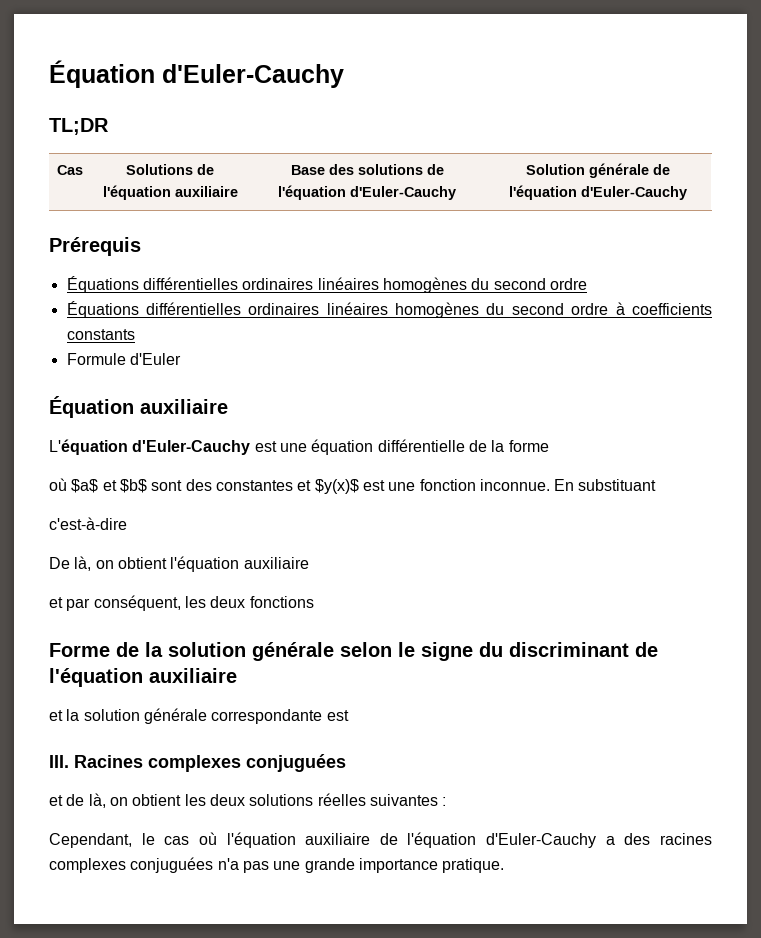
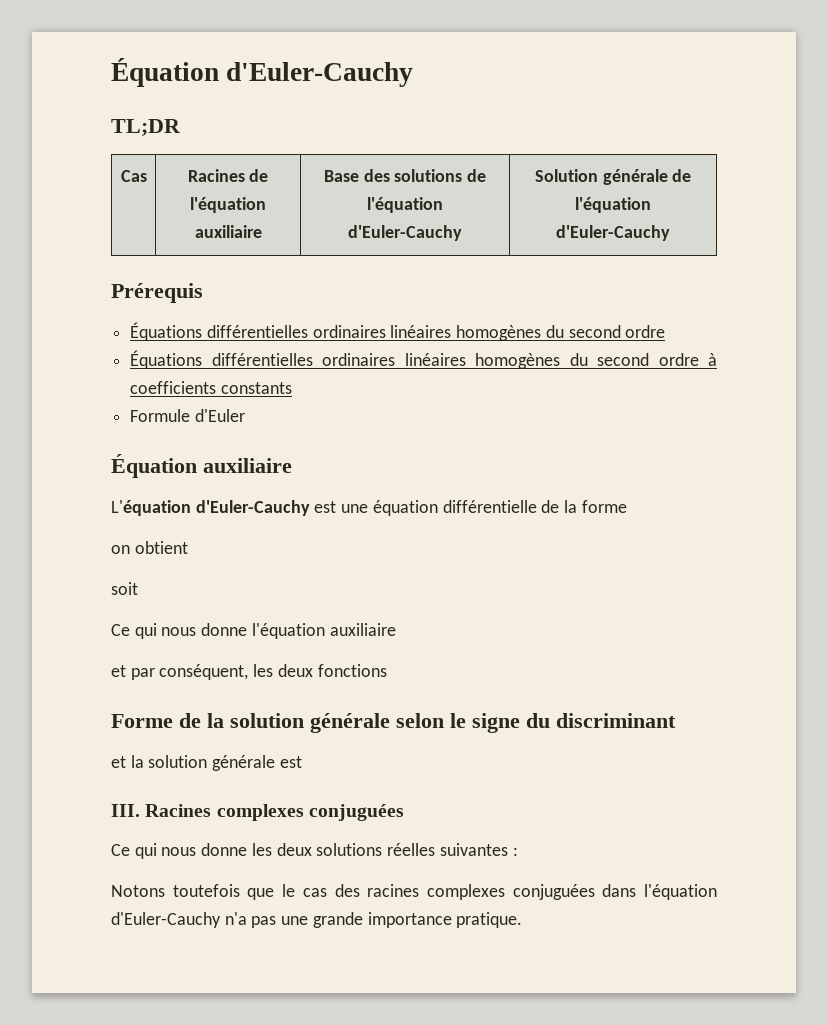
- Cas | Solutions de l'équation auxiliaire | Base des solutions de l'équation d'Euler-Cauchy | Solution générale de l'équation d'Euler-Cauchy
+ Cas | Racines de l'équation auxiliaire | Base des solutions de l'équation d'Euler-Cauchy | Solution générale de l'équation d'Euler-Cauchy
- où $a$ et $b$ sont des constantes et $y(x)$ est une fonction inconnue. En substituant
- c'est-à-dire
- De là, on obtient l'équation auxiliaire
+ on obtient
+ soit
+ Ce qui nous donne l'équation auxiliaire
- Forme de la solution générale selon le signe du discriminant de l'équation auxiliaire
+ Forme de la solution générale selon le signe du discriminant
- et la solution générale correspondante est
+ et la solution générale est
- et de là, on obtient les deux solutions réelles suivantes :
+ Ce qui nous donne les deux solutions réelles suivantes :
- Cependant, le cas où l'équation auxiliaire de l'équation d'Euler-Cauchy a des racines complexes conjuguées n'a pas une grande importance pratique.
+ Notons toutefois que le cas des racines complexes conjuguées dans l'équation d'Euler-Cauchy n'a pas une grande importance pratique.

